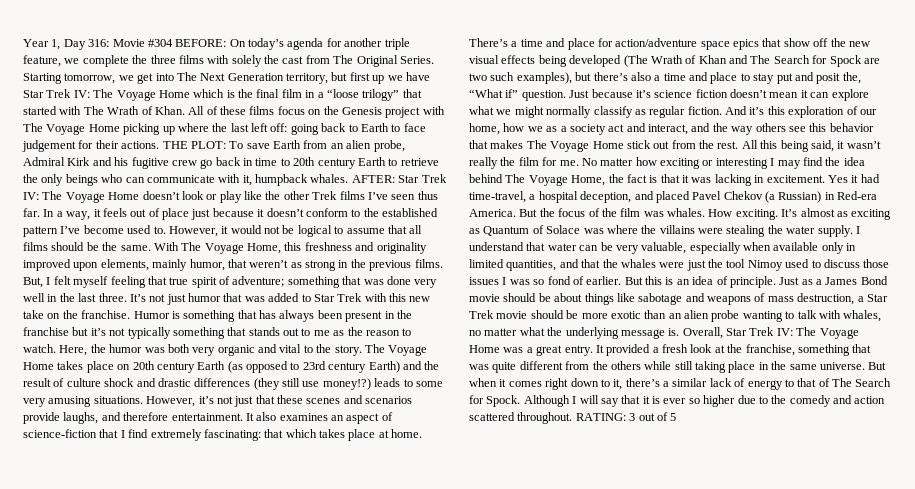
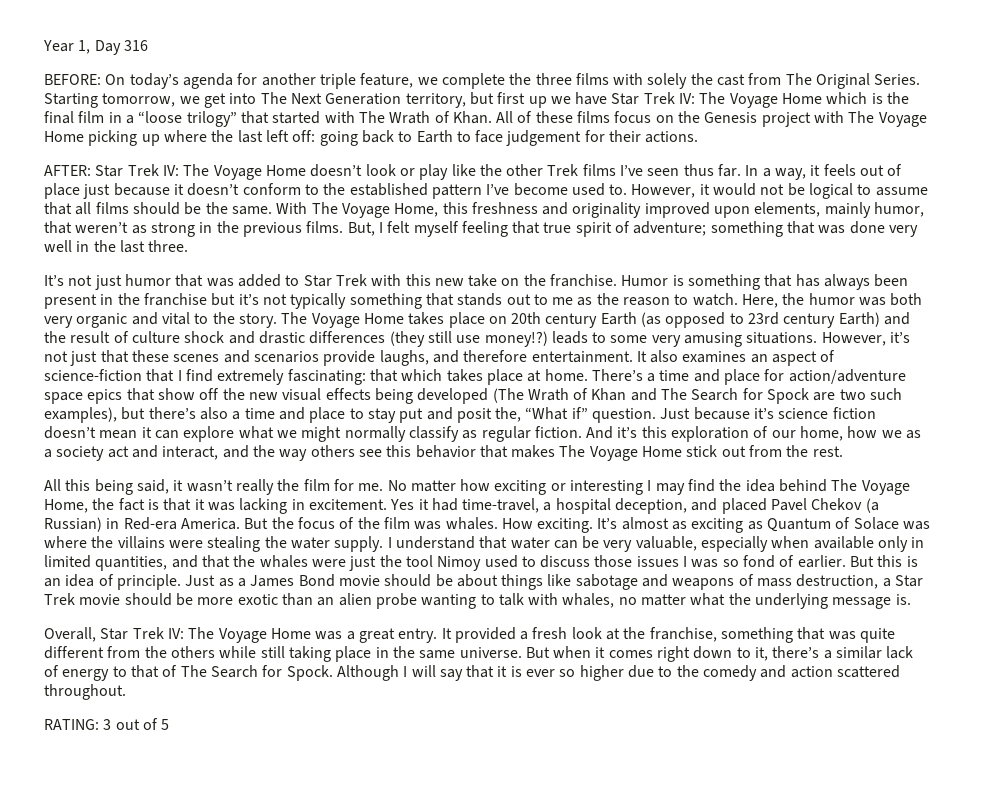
- Year 1, Day 316: Movie #304 BEFORE: On today’s agenda for another triple feature, we complete the three films with solely the cast from The Original Series.
+ Year 1, Day 316
+ BEFORE: On today’s agenda for another triple feature, we complete the three films with solely the cast from The Original Series.
- All of these films focus on the Genesis project with The Voyage Home picking up where the last left off: going back to Earth to face judgement for their actions. THE PLOT: To save Earth from an alien probe, Admiral Kirk and his fugitive crew go back in time to 20th century Earth to retrieve the only beings who can communicate with it, humpback whales. AFTER: Star Trek IV: The Voyage Home doesn’t look or play like the other Trek films I’ve seen thus far.
+ All of these films focus on the Genesis project with The Voyage Home picking up where the last left off: going back to Earth to face judgement for their actions.
+ AFTER: Star Trek IV: The Voyage Home doesn’t look or play like the other Trek films I’ve seen thus far.
- But, I felt myself feeling that true spirit of adventure; something that was done very well in the last three. It’s not just humor that was added to Star Trek with this new take on the franchise.
+ But, I felt myself feeling that true spirit of adventure; something that was done very well in the last three.
+ It’s not just humor that was added to Star Trek with this new take on the franchise.
- And it’s this exploration of our home, how we as a society act and interact, and the way others see this behavior that makes The Voyage Home stick out from the rest. All this being said, it wasn’t really the film for me.
+ And it’s this exploration of our home, how we as a society act and interact, and the way others see this behavior that makes The Voyage Home stick out from the rest.
+ All this being said, it wasn’t really the film for me.
- Just as a James Bond movie should be about things like sabotage and weapons of mass destruction, a Star Trek movie should be more exotic than an alien probe wanting to talk with whales, no matter what the underlying message is. Overall, Star Trek IV: The Voyage Home was a great entry.
+ Just as a James Bond movie should be about things like sabotage and weapons of mass destruction, a Star Trek movie should be more exotic than an alien probe wanting to talk with whales, no matter what the underlying message is.
+ Overall, Star Trek IV: The Voyage Home was a great entry.
- Although I will say that it is ever so higher due to the comedy and action scattered throughout. RATING: 3 out of 5
+ Although I will say that it is ever so higher due to the comedy and action scattered throughout.
+ RATING: 3 out of 5

